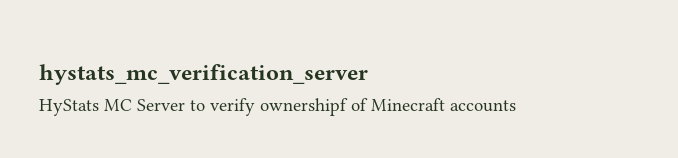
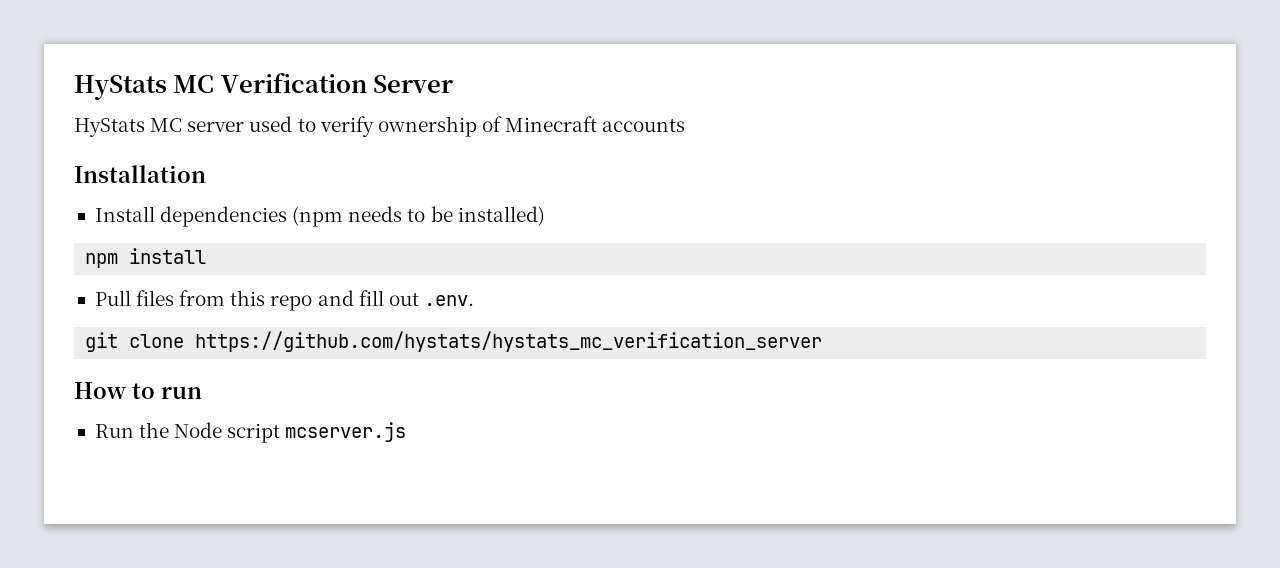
- hystats_mc_verification_server
- HyStats MC Server to verify ownershipf of Minecraft accounts
+ HyStats MC Verification Server
+ HyStats MC server used to verify ownership of Minecraft accounts
+ Installation
+ Install dependencies (npm needs to be installed)
+ npm install
+ Pull files from this repo and fill out .env.
+ git clone https://github.com/hystats/hystats_mc_verification_server
+ How to run
+ Run the Node script mcserver.js

